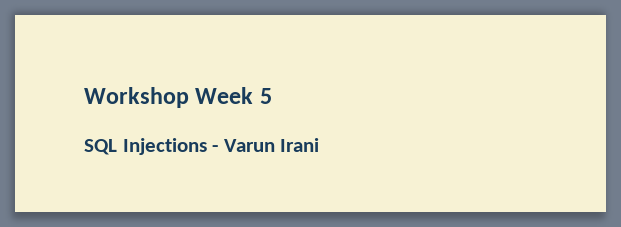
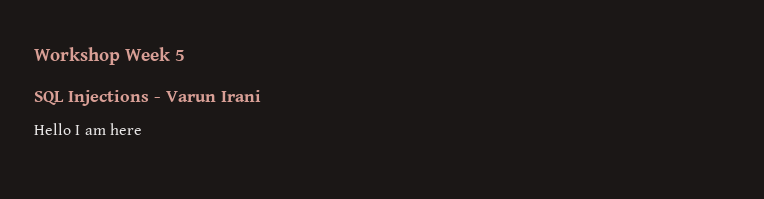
+ Hello I am here

